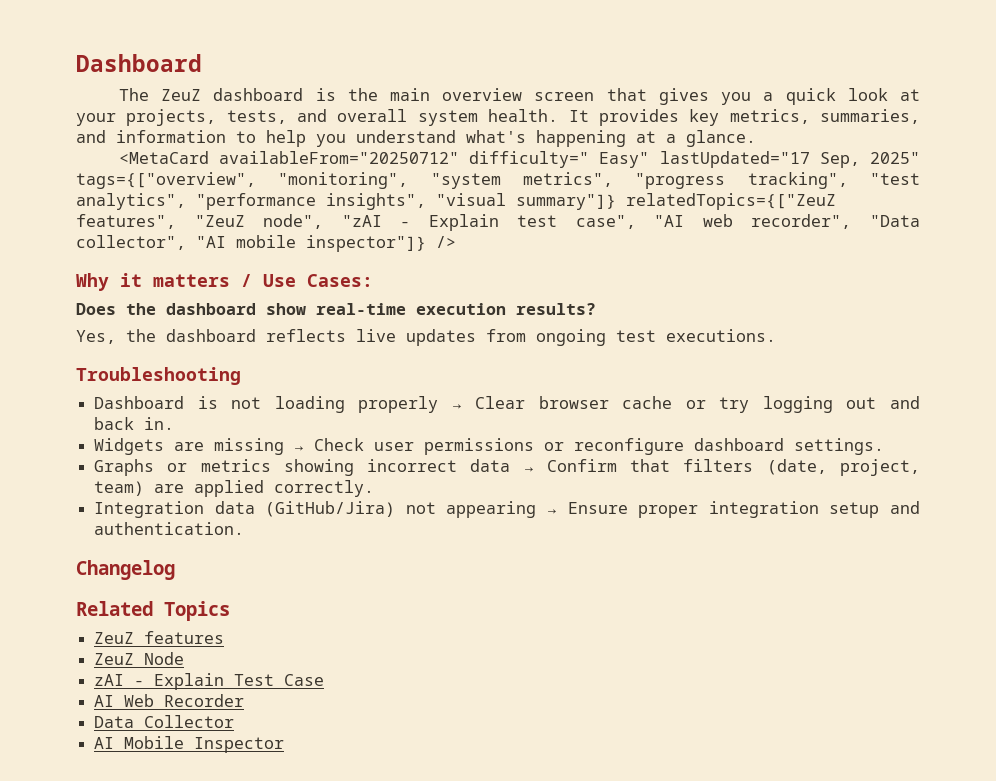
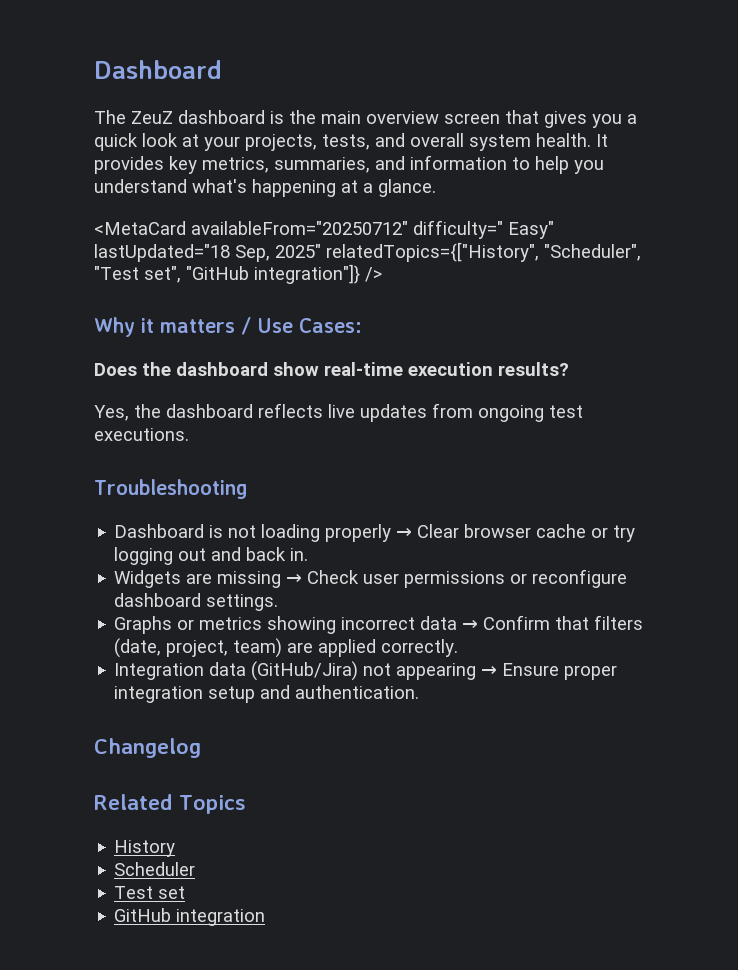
- <MetaCard availableFrom="20250712" difficulty=" Easy" lastUpdated="17 Sep, 2025" tags={["overview", "monitoring", "system metrics", "progress tracking", "test analytics", "performance insights", "visual summary"]} relatedTopics={["ZeuZ features", "ZeuZ node", "zAI - Explain test case", "AI web recorder", "Data collector", "AI mobile inspector"]} />
+ <MetaCard availableFrom="20250712" difficulty=" Easy" lastUpdated="18 Sep, 2025" relatedTopics={["History", "Scheduler", "Test set", "GitHub integration"]} />
- ZeuZ features
- ZeuZ Node
- zAI - Explain Test Case
- AI Web Recorder
- Data Collector
- AI Mobile Inspector
+ History
+ Scheduler
+ Test set
+ GitHub integration

